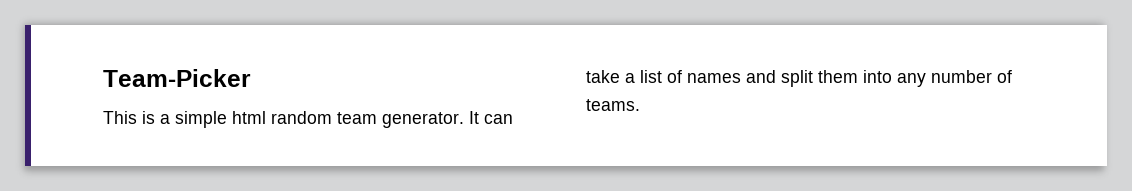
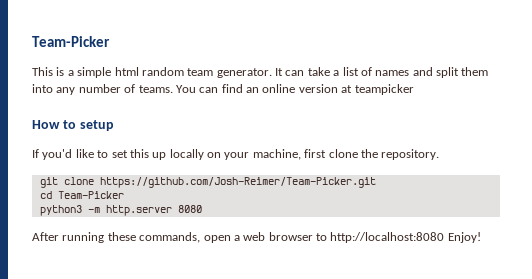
+ You can find an online version at teampicker
+ How to setup
+ If you'd like to set this up locally on your machine, first clone the repository.
+ git clone https://github.com/Josh-Reimer/Team-Picker.git
+ cd Team-Picker
+ python3 -m http.server 8080
+ After running these commands, open a web browser to http://localhost:8080 Enjoy!

